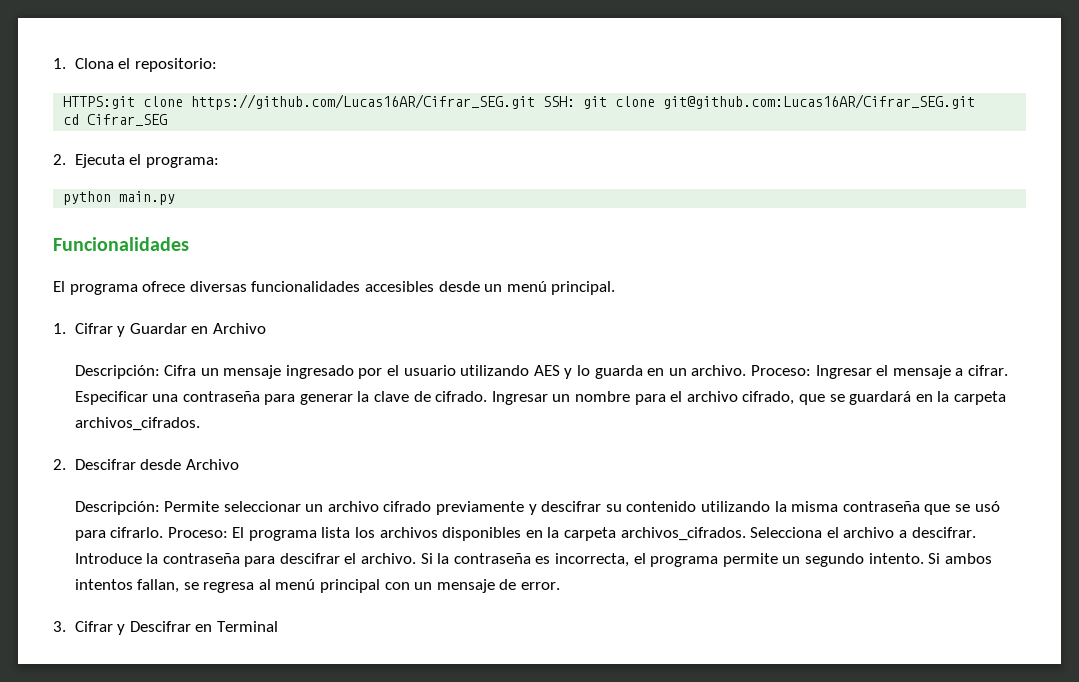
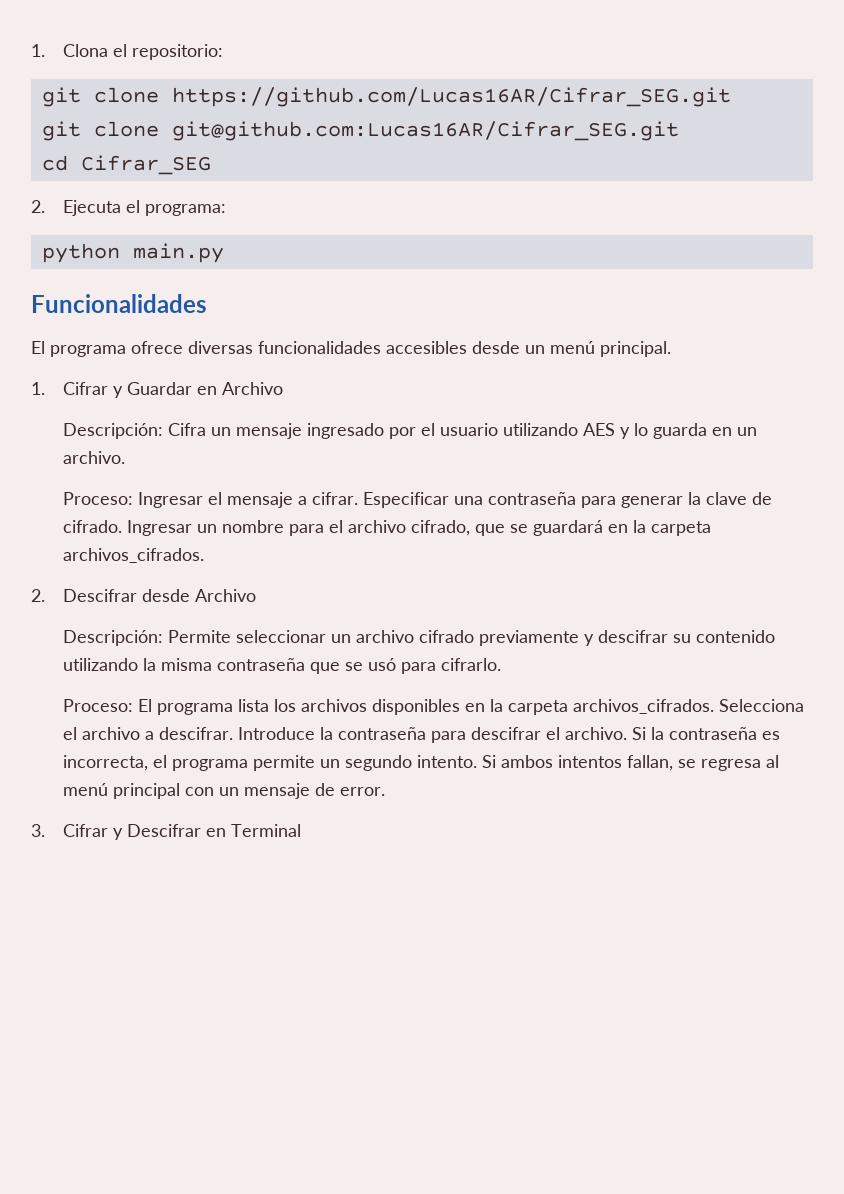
- HTTPS:git clone https://github.com/Lucas16AR/Cifrar_SEG.git SSH: git clone git@github.com:Lucas16AR/Cifrar_SEG.git
+ git clone https://github.com/Lucas16AR/Cifrar_SEG.git
+ git clone git@github.com:Lucas16AR/Cifrar_SEG.git
- Descripción: Cifra un mensaje ingresado por el usuario utilizando AES y lo guarda en un archivo. Proceso: Ingresar el mensaje a cifrar.
+ Descripción: Cifra un mensaje ingresado por el usuario utilizando AES y lo guarda en un archivo.
+ Proceso: Ingresar el mensaje a cifrar.
- Descripción: Permite seleccionar un archivo cifrado previamente y descifrar su contenido utilizando la misma contraseña que se usó para cifrarlo. Proceso: El programa lista los archivos disponibles en la carpeta archivos_cifrados.
+ Descripción: Permite seleccionar un archivo cifrado previamente y descifrar su contenido utilizando la misma contraseña que se usó para cifrarlo.
+ Proceso: El programa lista los archivos disponibles en la carpeta archivos_cifrados.

